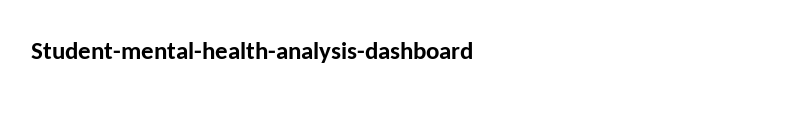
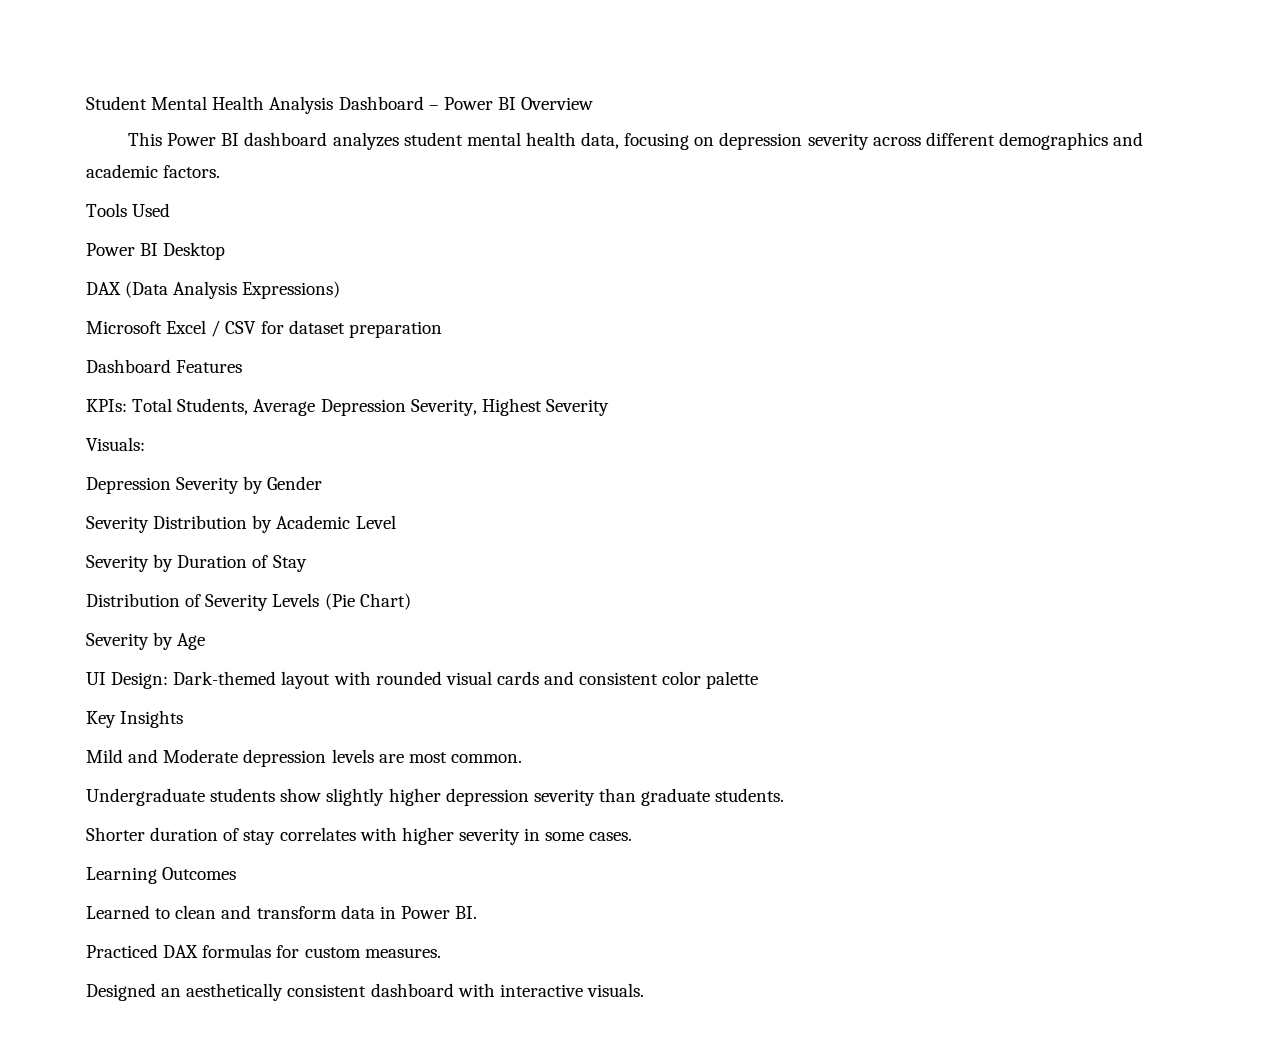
- Student-mental-health-analysis-dashboard
+ Student Mental Health Analysis Dashboard – Power BI Overview
+ This Power BI dashboard analyzes student mental health data, focusing on depression severity across different demographics and academic factors.
+ Tools Used
+ Power BI Desktop
+ DAX (Data Analysis Expressions)
+ Microsoft Excel / CSV for dataset preparation
+ Dashboard Features
+ KPIs: Total Students, Average Depression Severity, Highest Severity
+ Visuals:
+ Depression Severity by Gender
+ Severity Distribution by Academic Level
+ Severity by Duration of Stay
+ Distribution of Severity Levels (Pie Chart)
+ Severity by Age
+ UI Design: Dark-themed layout with rounded visual cards and consistent color palette
+ Key Insights
+ Mild and Moderate depression levels are most common.
+ Undergraduate students show slightly higher depression severity than graduate students.
+ Shorter duration of stay correlates with higher severity in some cases.
+ Learning Outcomes
+ Learned to clean and transform data in Power BI.
+ Practiced DAX formulas for custom measures.
+ Designed an aesthetically consistent dashboard with interactive visuals.

